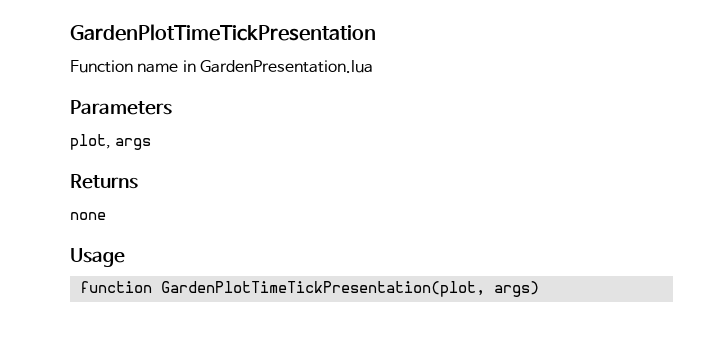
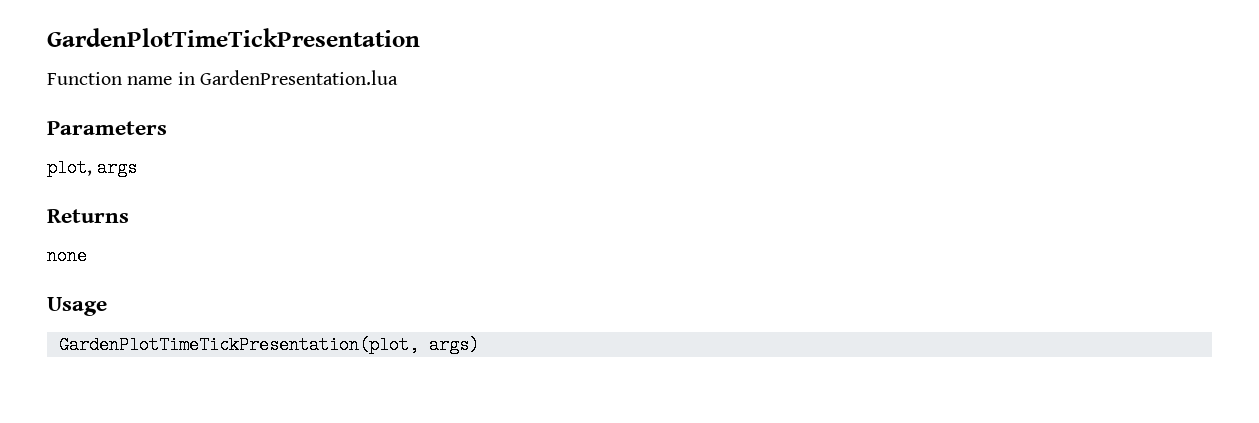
- function GardenPlotTimeTickPresentation(plot, args)
+ GardenPlotTimeTickPresentation(plot, args)

